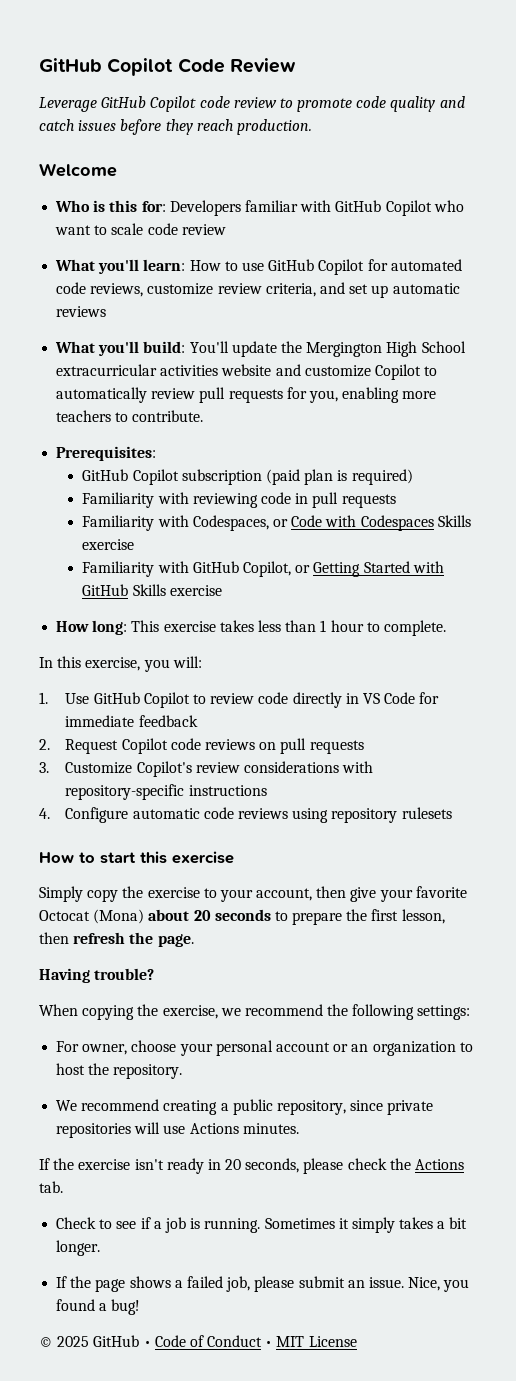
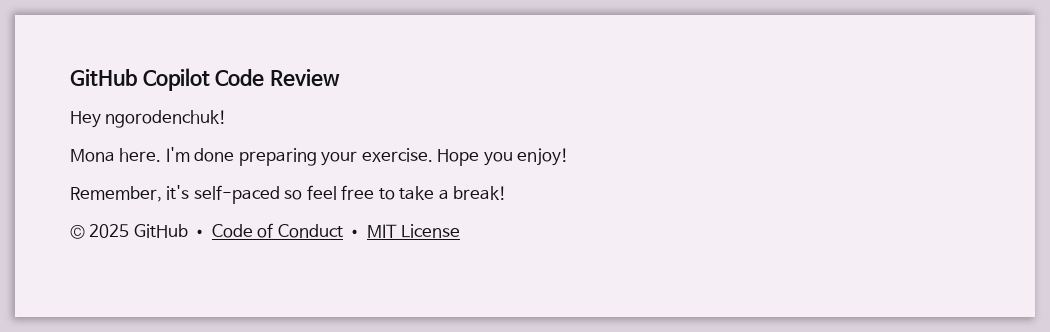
- Leverage GitHub Copilot code review to promote code quality and catch issues before they reach production.
- Welcome
- Who is this for: Developers familiar with GitHub Copilot who want to scale code review
- What you'll learn: How to use GitHub Copilot for automated code reviews, customize review criteria, and set up automatic reviews
- What you'll build: You'll update the Mergington High School extracurricular activities website and customize Copilot to automatically review pull requests for you, enabling more teachers to contribute.
- Prerequisites:
- GitHub Copilot subscription (paid plan is required)
- Familiarity with reviewing code in pull requests
- Familiarity with Codespaces, or Code with Codespaces Skills exercise
- Familiarity with GitHub Copilot, or Getting Started with GitHub Skills exercise
- How long: This exercise takes less than 1 hour to complete.
- In this exercise, you will:
- 1. Use GitHub Copilot to review code directly in VS Code for immediate feedback
- 2. Request Copilot code reviews on pull requests
- 3. Customize Copilot's review considerations with repository-specific instructions
- 4. Configure automatic code reviews using repository rulesets
- How to start this exercise
- Simply copy the exercise to your account, then give your favorite Octocat (Mona) about 20 seconds to prepare the first lesson, then refresh the page.
- Having trouble?
- When copying the exercise, we recommend the following settings:
- For owner, choose your personal account or an organization to host the repository.
- We recommend creating a public repository, since private repositories will use Actions minutes.
- If the exercise isn't ready in 20 seconds, please check the Actions tab.
- Check to see if a job is running. Sometimes it simply takes a bit longer.
- If the page shows a failed job, please submit an issue. Nice, you found a bug!
+ Hey ngorodenchuk!
+ Mona here. I'm done preparing your exercise. Hope you enjoy!
+ Remember, it's self-paced so feel free to take a break!

